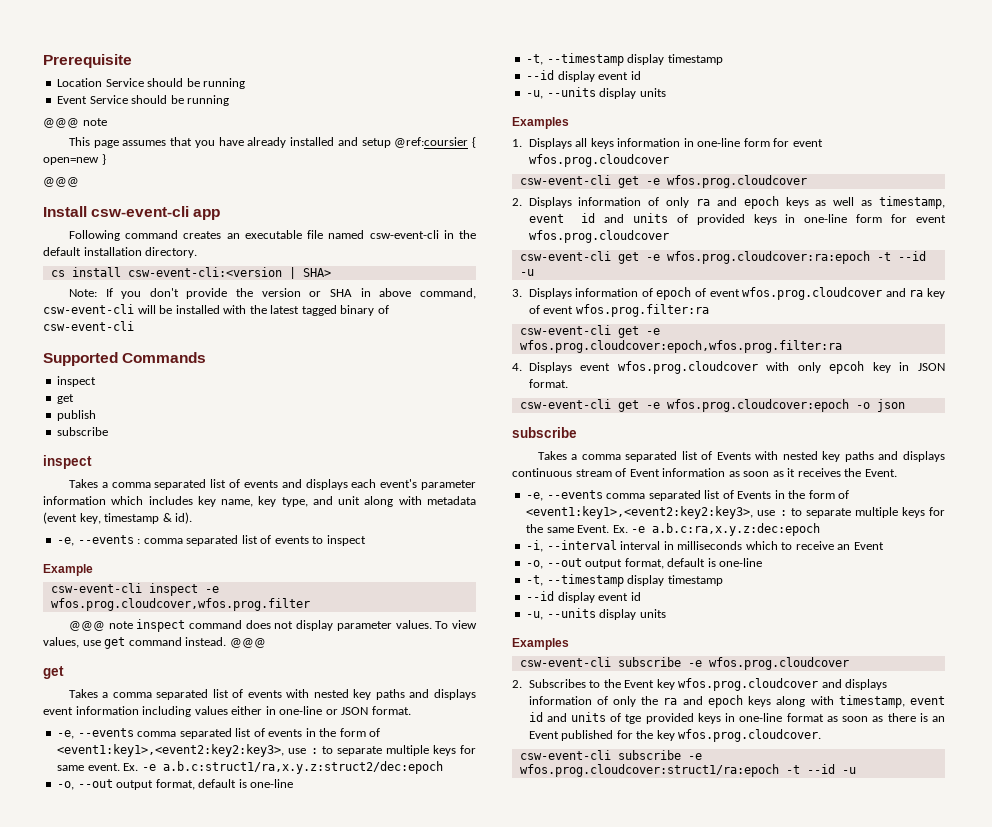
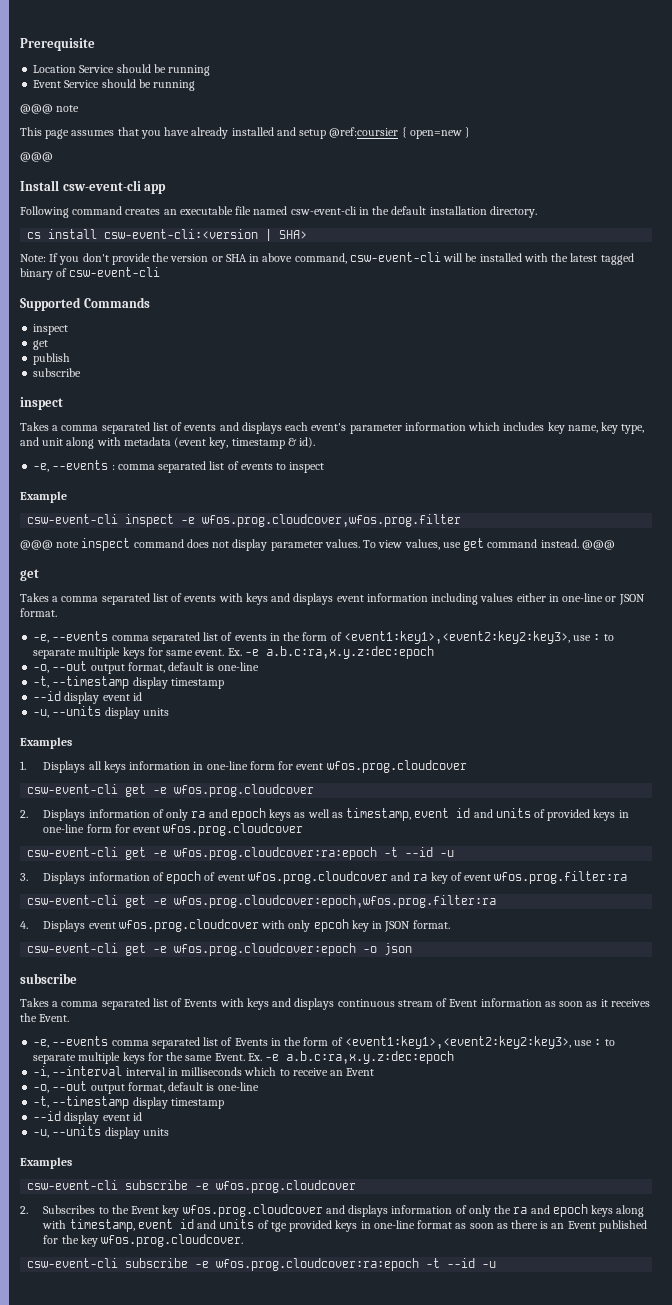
- Takes a comma separated list of events with nested key paths and displays event information including values either in one-line or JSON format.
+ Takes a comma separated list of events with keys and displays event information including values either in one-line or JSON format.
- -e, --events comma separated list of events in the form of <event1:key1>,<event2:key2:key3>, use : to separate multiple keys for same event. Ex. -e a.b.c:struct1/ra,x.y.z:struct2/dec:epoch
+ -e, --events comma separated list of events in the form of <event1:key1>,<event2:key2:key3>, use : to separate multiple keys for same event. Ex. -e a.b.c:ra,x.y.z:dec:epoch
- Takes a comma separated list of Events with nested key paths and displays continuous stream of Event information as soon as it receives the Event.
+ Takes a comma separated list of Events with keys and displays continuous stream of Event information as soon as it receives the Event.
- csw-event-cli subscribe -e wfos.prog.cloudcover:struct1/ra:epoch -t --id -u
+ csw-event-cli subscribe -e wfos.prog.cloudcover:ra:epoch -t --id -u

